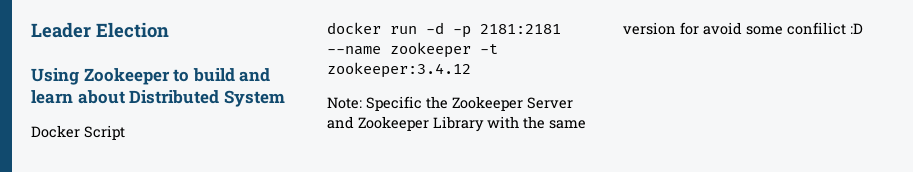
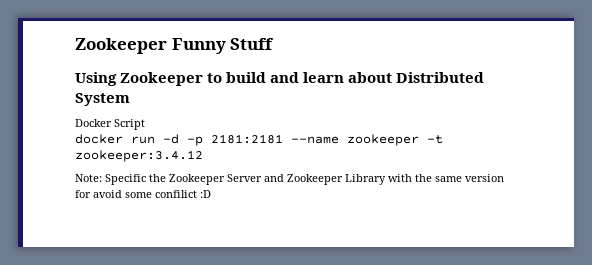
- Leader Election
+ Zookeeper Funny Stuff

